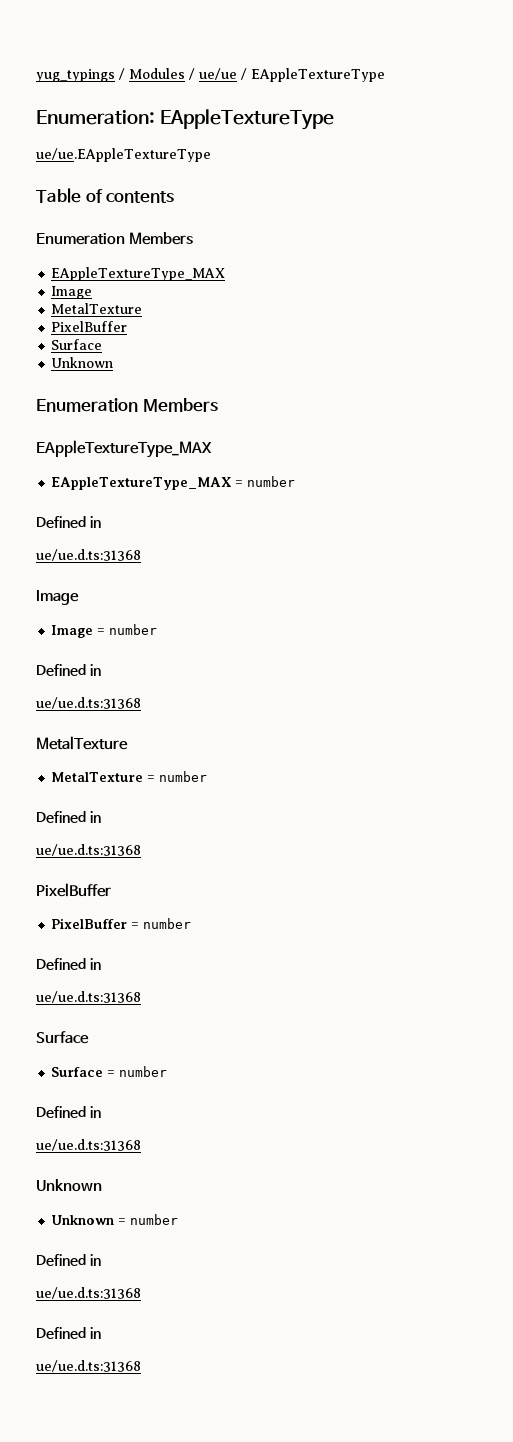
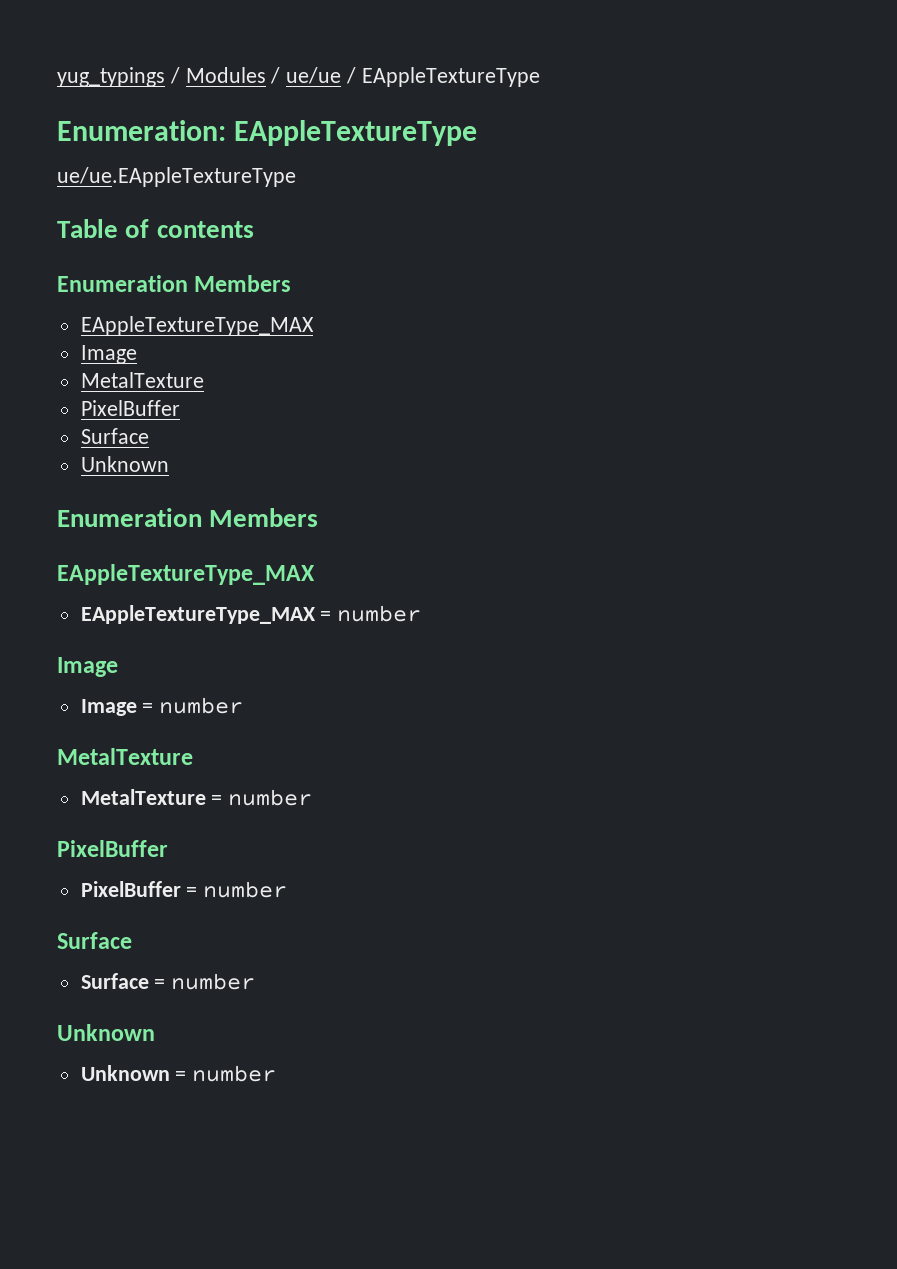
  EAppleTextureType_MAX = number
- Defined in
- ue/ue.d.ts:31368
  Image = number
- Defined in
- ue/ue.d.ts:31368
  MetalTexture = number
- Defined in
- ue/ue.d.ts:31368
  PixelBuffer = number
- Defined in
- ue/ue.d.ts:31368
  Surface = number
- Defined in
- ue/ue.d.ts:31368
  Unknown = number
- Defined in
- ue/ue.d.ts:31368
- Defined in
- ue/ue.d.ts:31368

